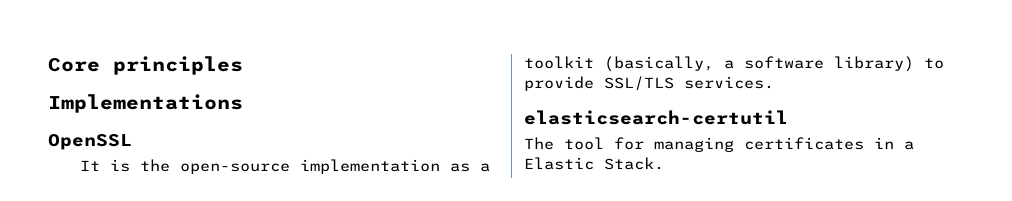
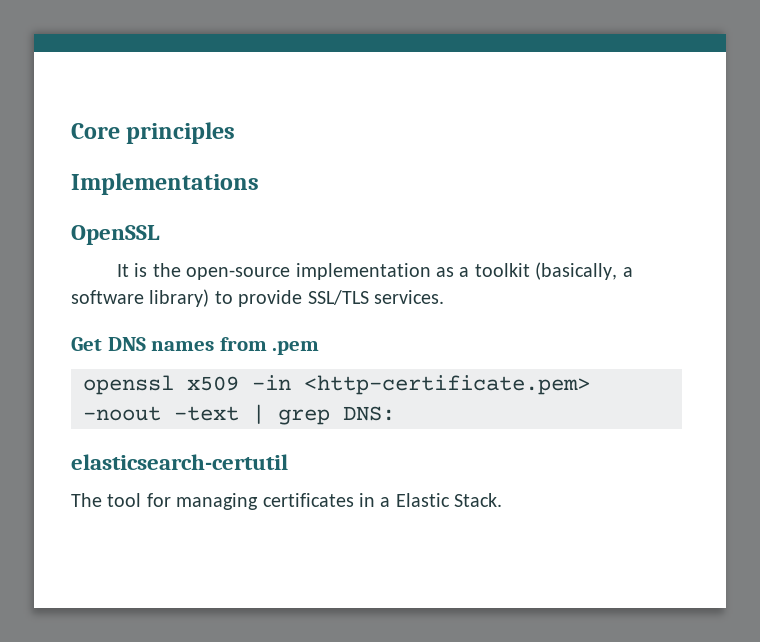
+ Get DNS names from .pem
+ openssl x509 -in <http-certificate.pem> -noout -text | grep DNS:

